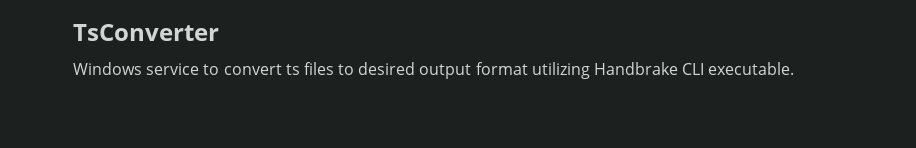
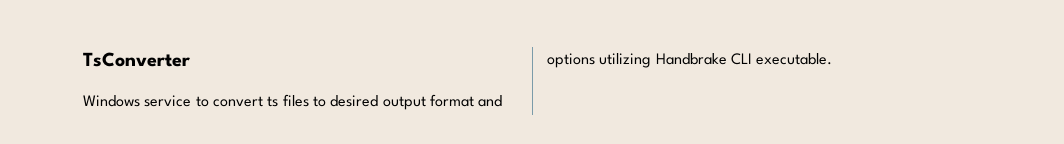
- Windows service to convert ts files to desired output format utilizing Handbrake CLI executable.
+ Windows service to convert ts files to desired output format and options utilizing Handbrake CLI executable.

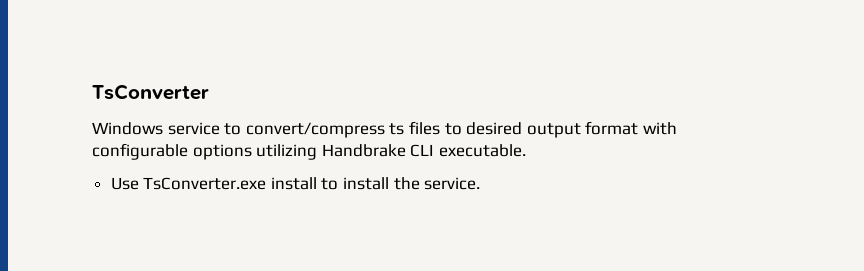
- Windows service to convert ts files to desired output format and options utilizing Handbrake CLI executable.
+ Windows service to convert/compress ts files to desired output format with configurable options utilizing Handbrake CLI executable.
+ Use TsConverter.exe install to install the service.

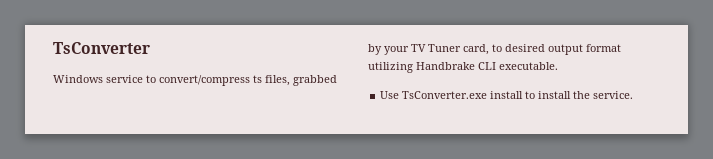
- Windows service to convert/compress ts files to desired output format with configurable options utilizing Handbrake CLI executable.
+ Windows service to convert/compress ts files, grabbed by your TV Tuner card, to desired output format utilizing Handbrake CLI executable.

